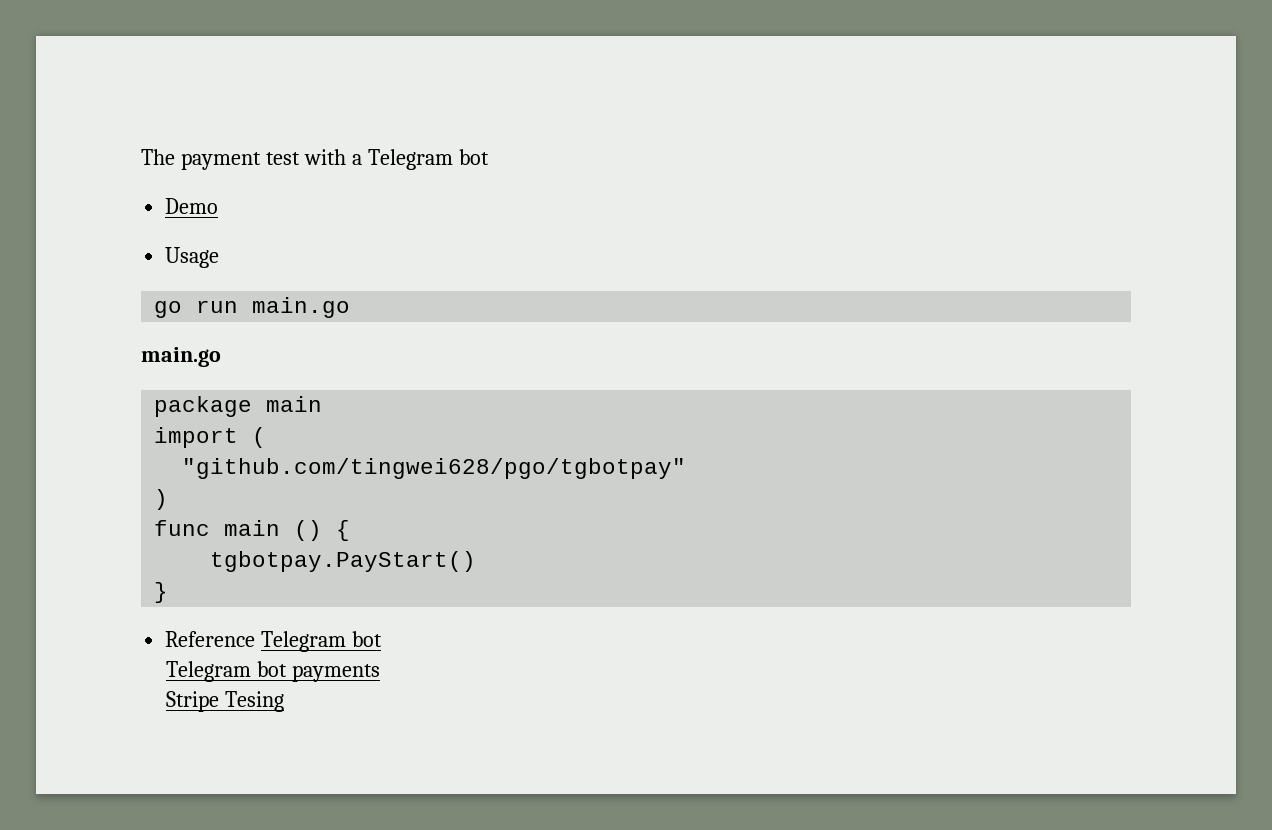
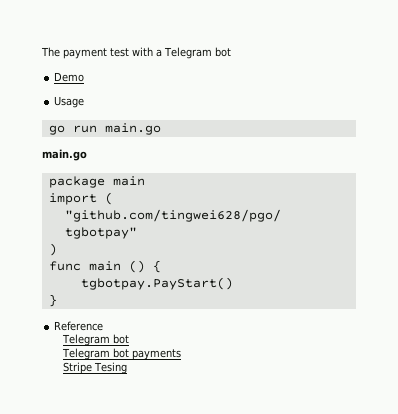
- Reference Telegram bot
+ Reference
+ Telegram bot

